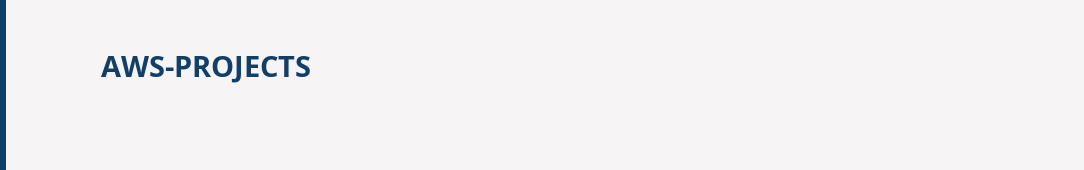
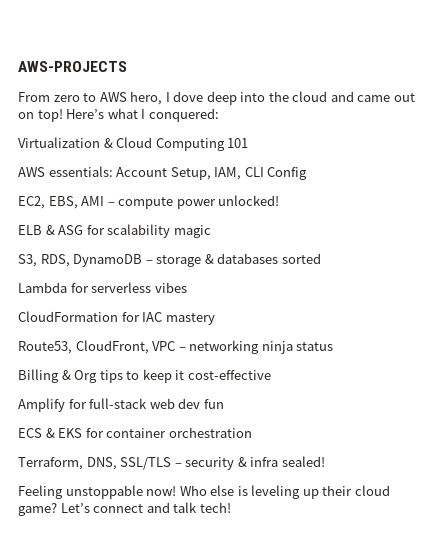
+ From zero to AWS hero, I dove deep into the cloud and came out on top! Here’s what I conquered:
+ Virtualization & Cloud Computing 101
+ AWS essentials: Account Setup, IAM, CLI Config
+ EC2, EBS, AMI – compute power unlocked!
+ ELB & ASG for scalability magic
+ S3, RDS, DynamoDB – storage & databases sorted
+ Lambda for serverless vibes
+ CloudFormation for IAC mastery
+ Route53, CloudFront, VPC – networking ninja status
+ Billing & Org tips to keep it cost-effective
+ Amplify for full-stack web dev fun
+ ECS & EKS for container orchestration
+ Terraform, DNS, SSL/TLS – security & infra sealed!
+ Feeling unstoppable now! Who else is leveling up their cloud game? Let’s connect and talk tech!

